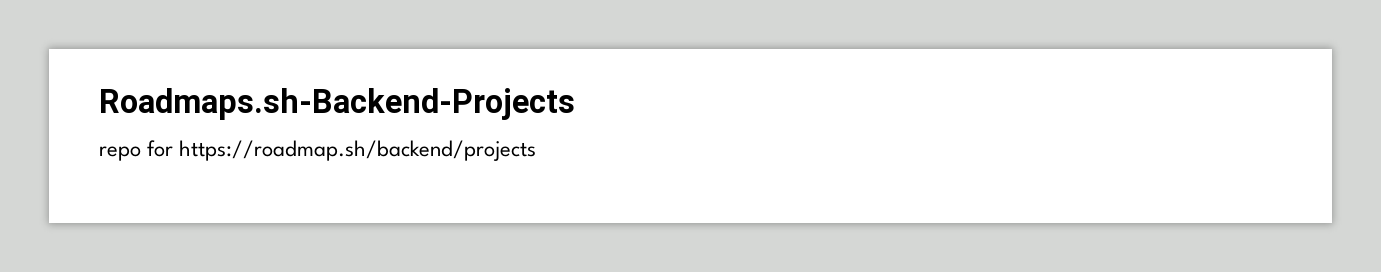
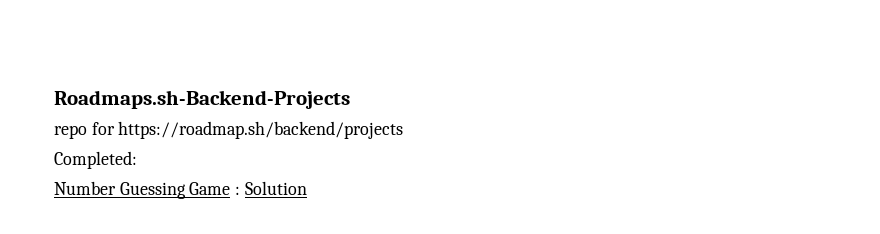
+ Completed:
+ Number Guessing Game : Solution

